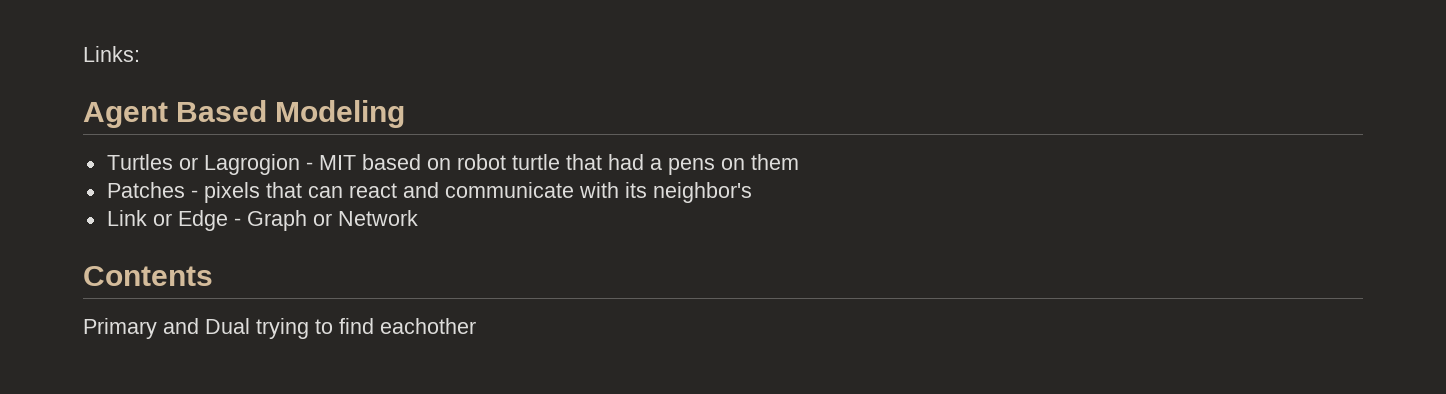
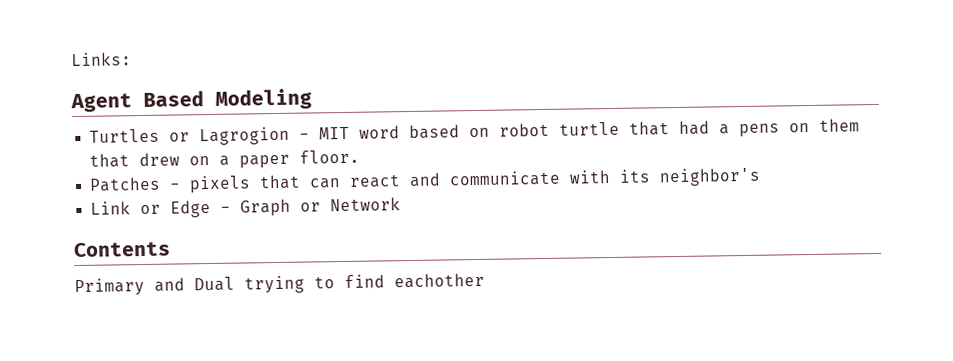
- Turtles or Lagrogion - MIT based on robot turtle that had a pens on them
+ Turtles or Lagrogion - MIT word based on robot turtle that had a pens on them that drew on a paper floor.

